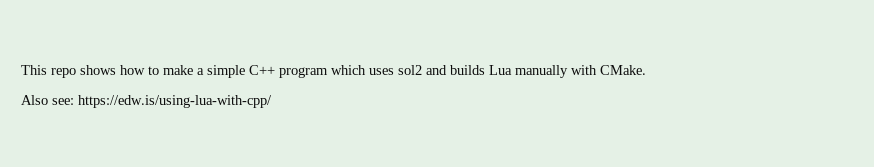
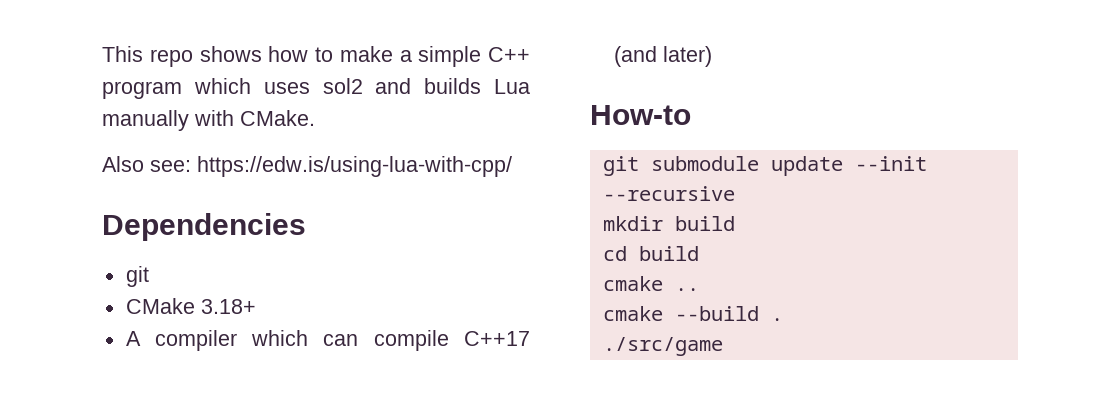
+ Dependencies
+ git
+ CMake 3.18+
+ A compiler which can compile C++17 (and later)
+ How-to
+ git submodule update --init --recursive
+ mkdir build
+ cd build
+ cmake ..
+ cmake --build .
+ ./src/game

